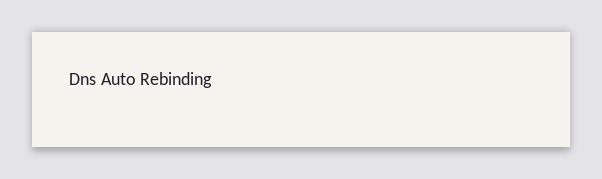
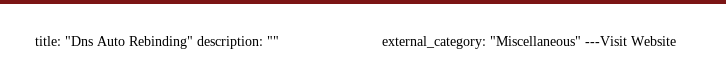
- Dns Auto Rebinding
+ title: "Dns Auto Rebinding" description: "" external_category: "Miscellaneous" ---Visit Website

